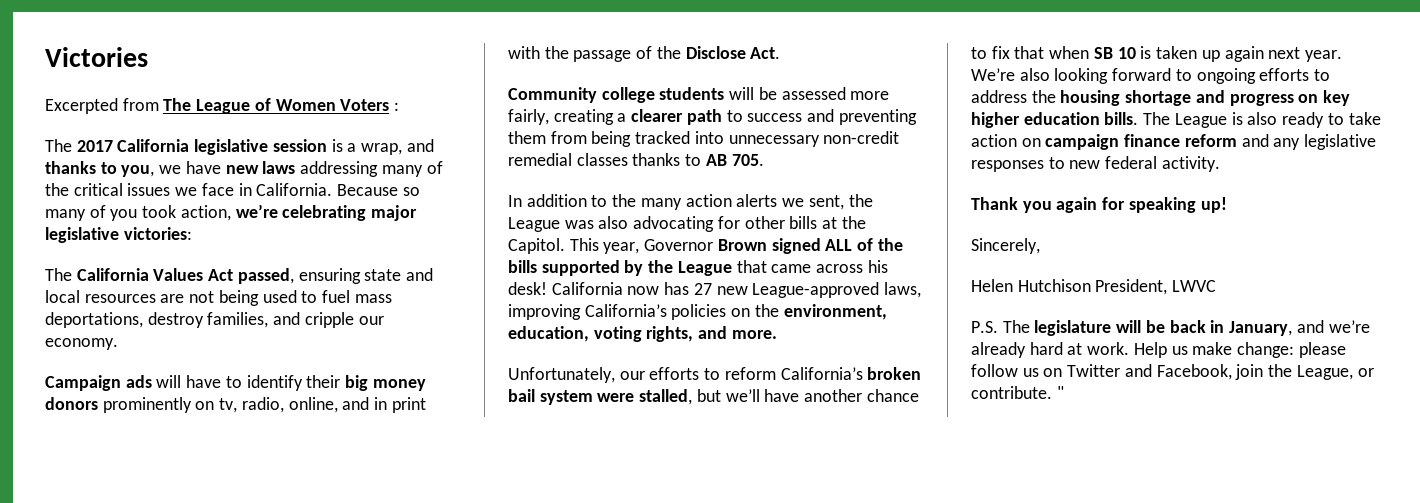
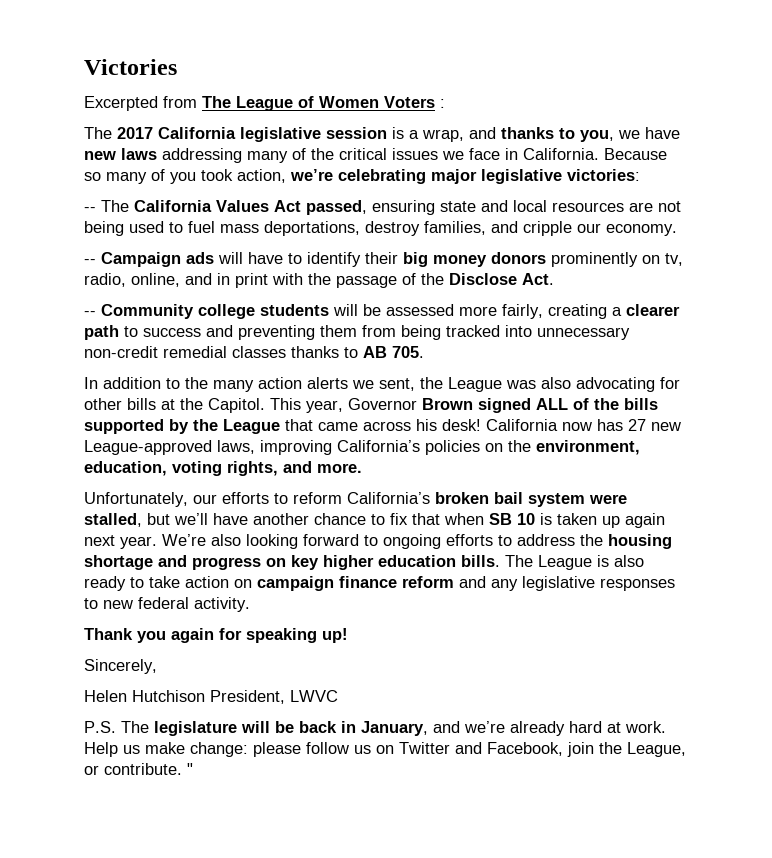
- The California Values Act passed, ensuring state and local resources are not being used to fuel mass deportations, destroy families, and cripple our economy.
+ -- The California Values Act passed, ensuring state and local resources are not being used to fuel mass deportations, destroy families, and cripple our economy.
- Campaign ads will have to identify their big money donors prominently on tv, radio, online, and in print with the passage of the Disclose Act.
+ -- Campaign ads will have to identify their big money donors prominently on tv, radio, online, and in print with the passage of the Disclose Act.
- Community college students will be assessed more fairly, creating a clearer path to success and preventing them from being tracked into unnecessary non-credit remedial classes thanks to AB 705.
+ -- Community college students will be assessed more fairly, creating a clearer path to success and preventing them from being tracked into unnecessary non-credit remedial classes thanks to AB 705.

